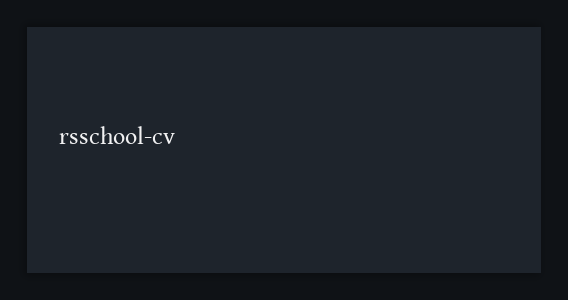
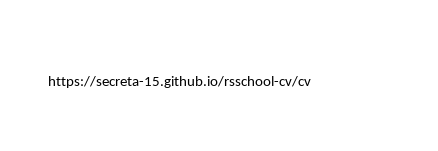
- rsschool-cv
+ https://secreta-15.github.io/rsschool-cv/cv

